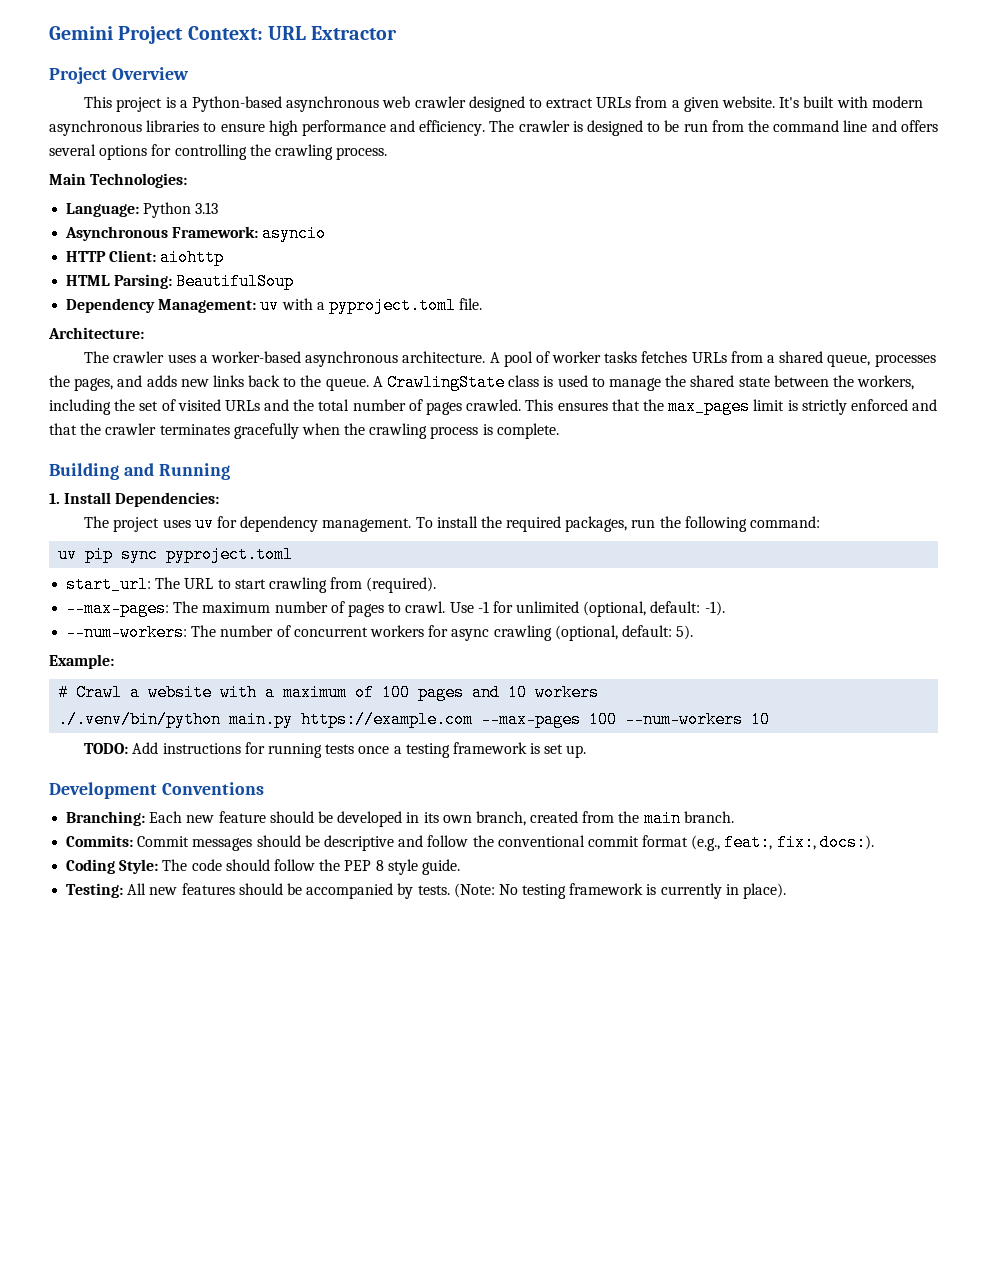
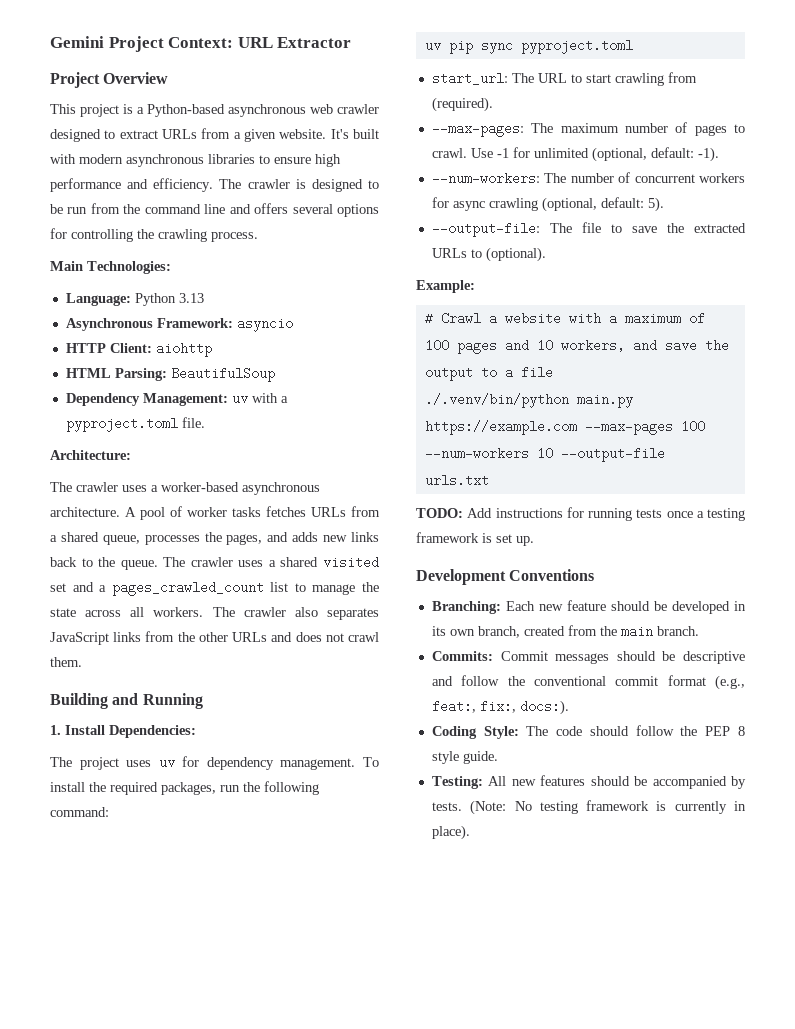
- A CrawlingState class is used to manage the shared state between the workers, including the set of visited URLs and the total number of pages crawled. This ensures that the max_pages limit is strictly enforced and that the crawler terminates gracefully when the crawling process is complete.
+ The crawler uses a shared visited set and a pages_crawled_count list to manage the state across all workers. The crawler also separates JavaScript links from the other URLs and does not crawl them.
+ --output-file: The file to save the extracted URLs to (optional).
- # Crawl a website with a maximum of 100 pages and 10 workers
+ # Crawl a website with a maximum of 100 pages and 10 workers, and save the output to a file
- ./.venv/bin/python main.py https://example.com --max-pages 100 --num-workers 10
+ ./.venv/bin/python main.py https://example.com --max-pages 100 --num-workers 10 --output-file urls.txt

